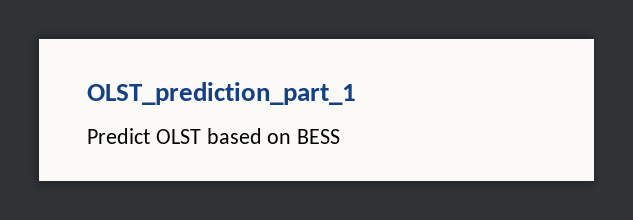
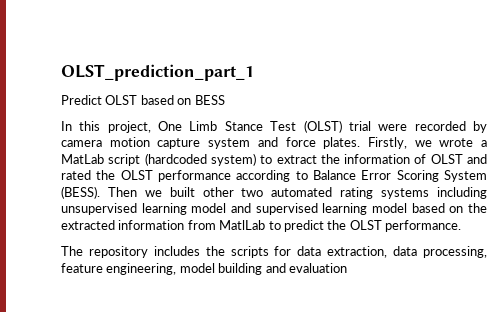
+ In this project, One Limb Stance Test (OLST) trial were recorded by camera motion capture system and force plates. Firstly, we wrote a MatLab script (hardcoded system) to extract the information of OLST and rated the OLST performance according to Balance Error Scoring System (BESS). Then we built other two automated rating systems including unsupervised learning model and supervised learning model based on the extracted information from MatlLab to predict the OLST performance.
+ The repository includes the scripts for data extraction, data processing, feature engineering, model building and evaluation

